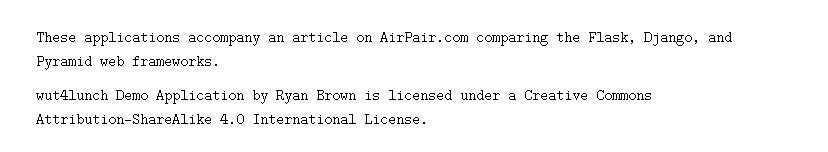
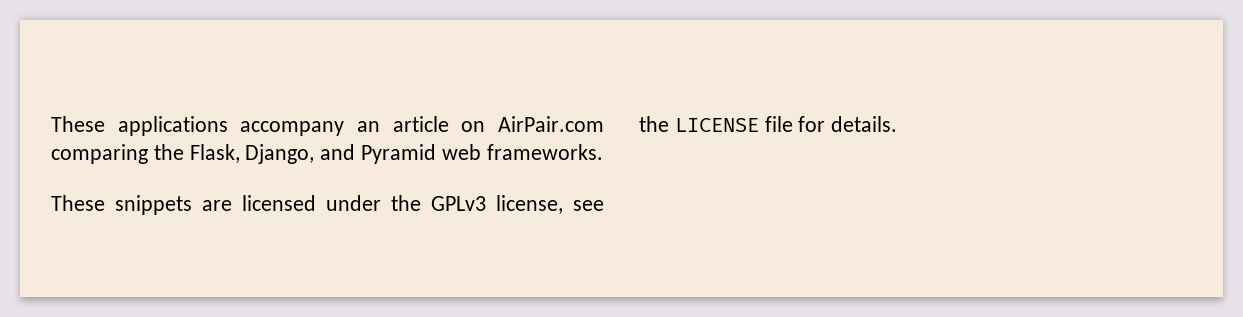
- wut4lunch Demo Application by Ryan Brown is licensed under a Creative Commons Attribution-ShareAlike 4.0 International License.
+ These snippets are licensed under the GPLv3 license, see the LICENSE file for details.

